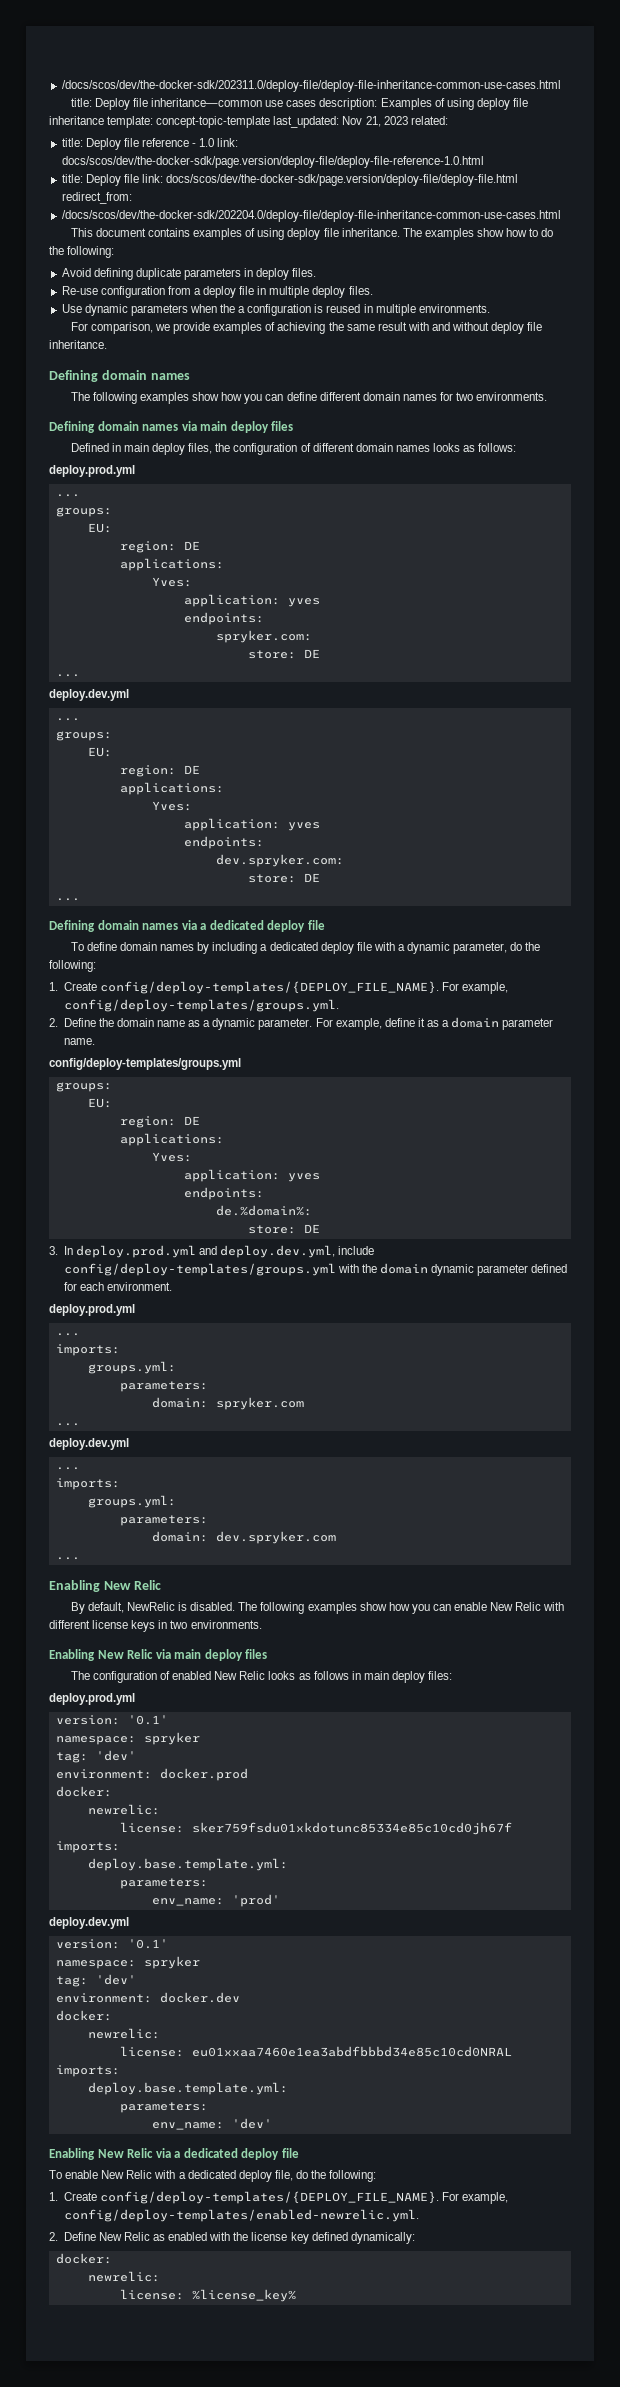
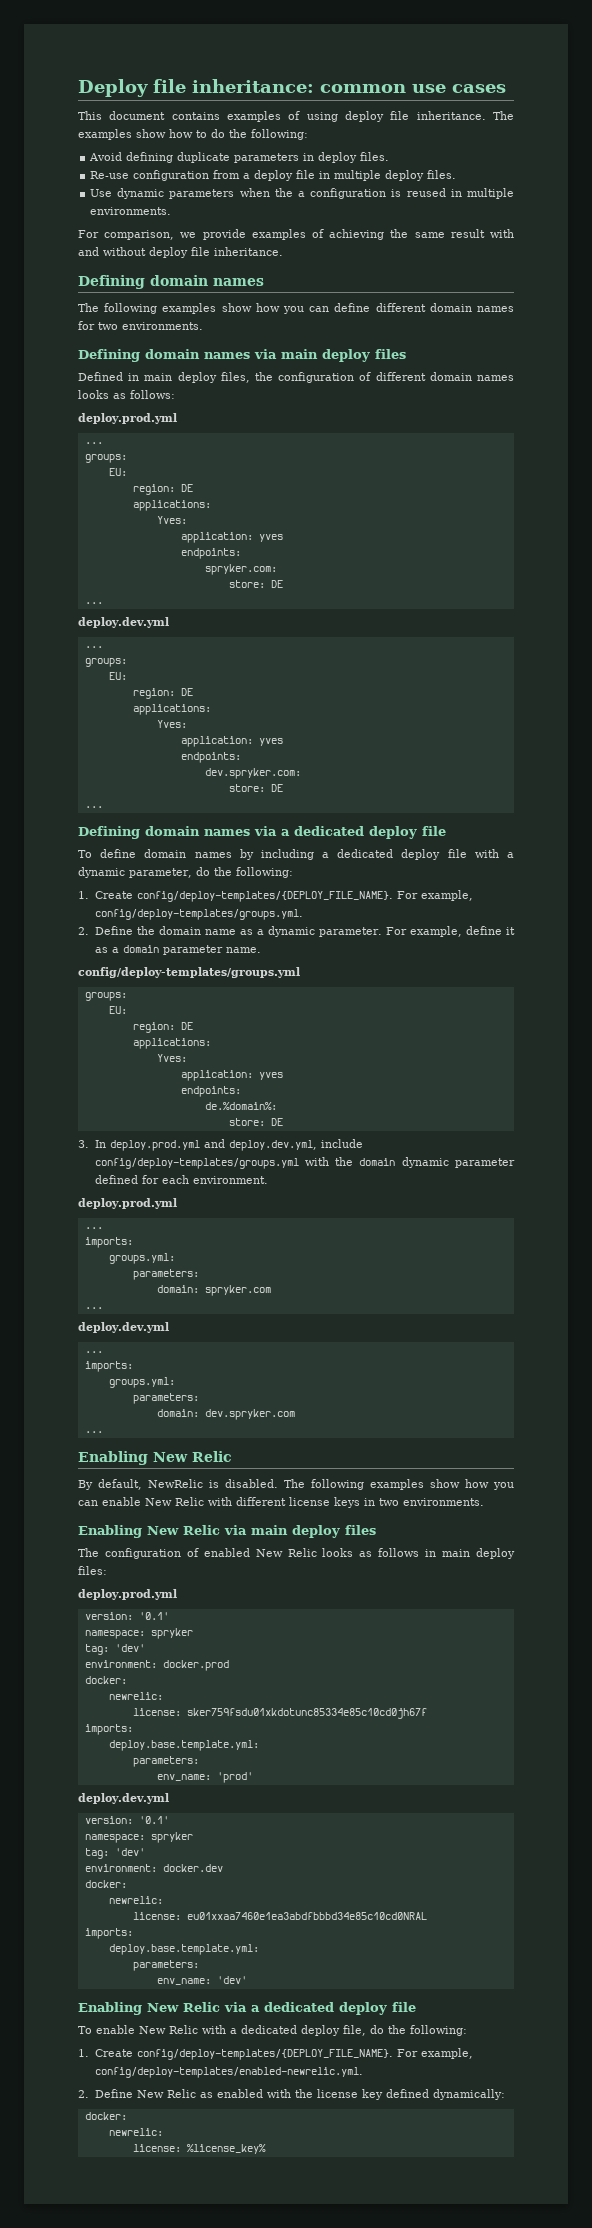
- /docs/scos/dev/the-docker-sdk/202311.0/deploy-file/deploy-file-inheritance-common-use-cases.html
- title: Deploy file inheritance—common use cases description: Examples of using deploy file inheritance template: concept-topic-template last_updated: Nov 21, 2023 related:
- title: Deploy file reference - 1.0 link: docs/scos/dev/the-docker-sdk/page.version/deploy-file/deploy-file-reference-1.0.html
- title: Deploy file link: docs/scos/dev/the-docker-sdk/page.version/deploy-file/deploy-file.html redirect_from:
- /docs/scos/dev/the-docker-sdk/202204.0/deploy-file/deploy-file-inheritance-common-use-cases.html
+ Deploy file inheritance: common use cases

